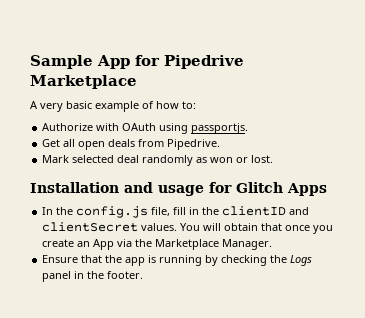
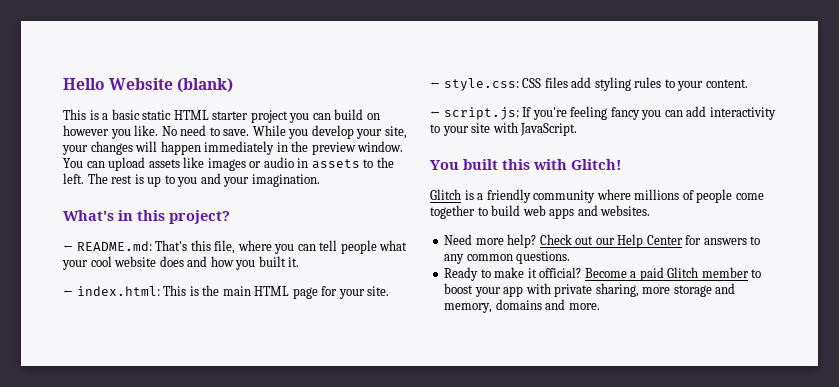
- Sample App for Pipedrive Marketplace
- A very basic example of how to:
- Authorize with OAuth using passportjs.
- Get all open deals from Pipedrive.
- Mark selected deal randomly as won or lost.
- Installation and usage for Glitch Apps
- In the config.js file, fill in the clientID and clientSecret values. You will obtain that once you create an App via the Marketplace Manager.
- Ensure that the app is running by checking the Logs panel in the footer.
+ Hello Website (blank)
+ This is a basic static HTML starter project you can build on however you like. No need to save. While you develop your site, your changes will happen immediately in the preview window. You can upload assets like images or audio in assets to the left. The rest is up to you and your imagination.
+ What's in this project?
+ ← README.md: That's this file, where you can tell people what your cool website does and how you built it.
+ ← index.html: This is the main HTML page for your site.
+ ← style.css: CSS files add styling rules to your content.
+ ← script.js: If you're feeling fancy you can add interactivity to your site with JavaScript.
+ You built this with Glitch!
+ Glitch is a friendly community where millions of people come together to build web apps and websites.
+ Need more help? Check out our Help Center for answers to any common questions.
+ Ready to make it official? Become a paid Glitch member to boost your app with private sharing, more storage and memory, domains and more.

